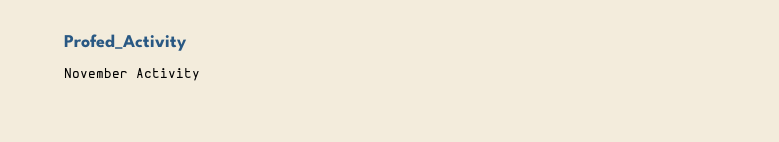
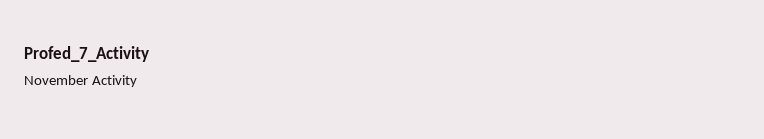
- Profed_Activity
+ Profed_7_Activity

